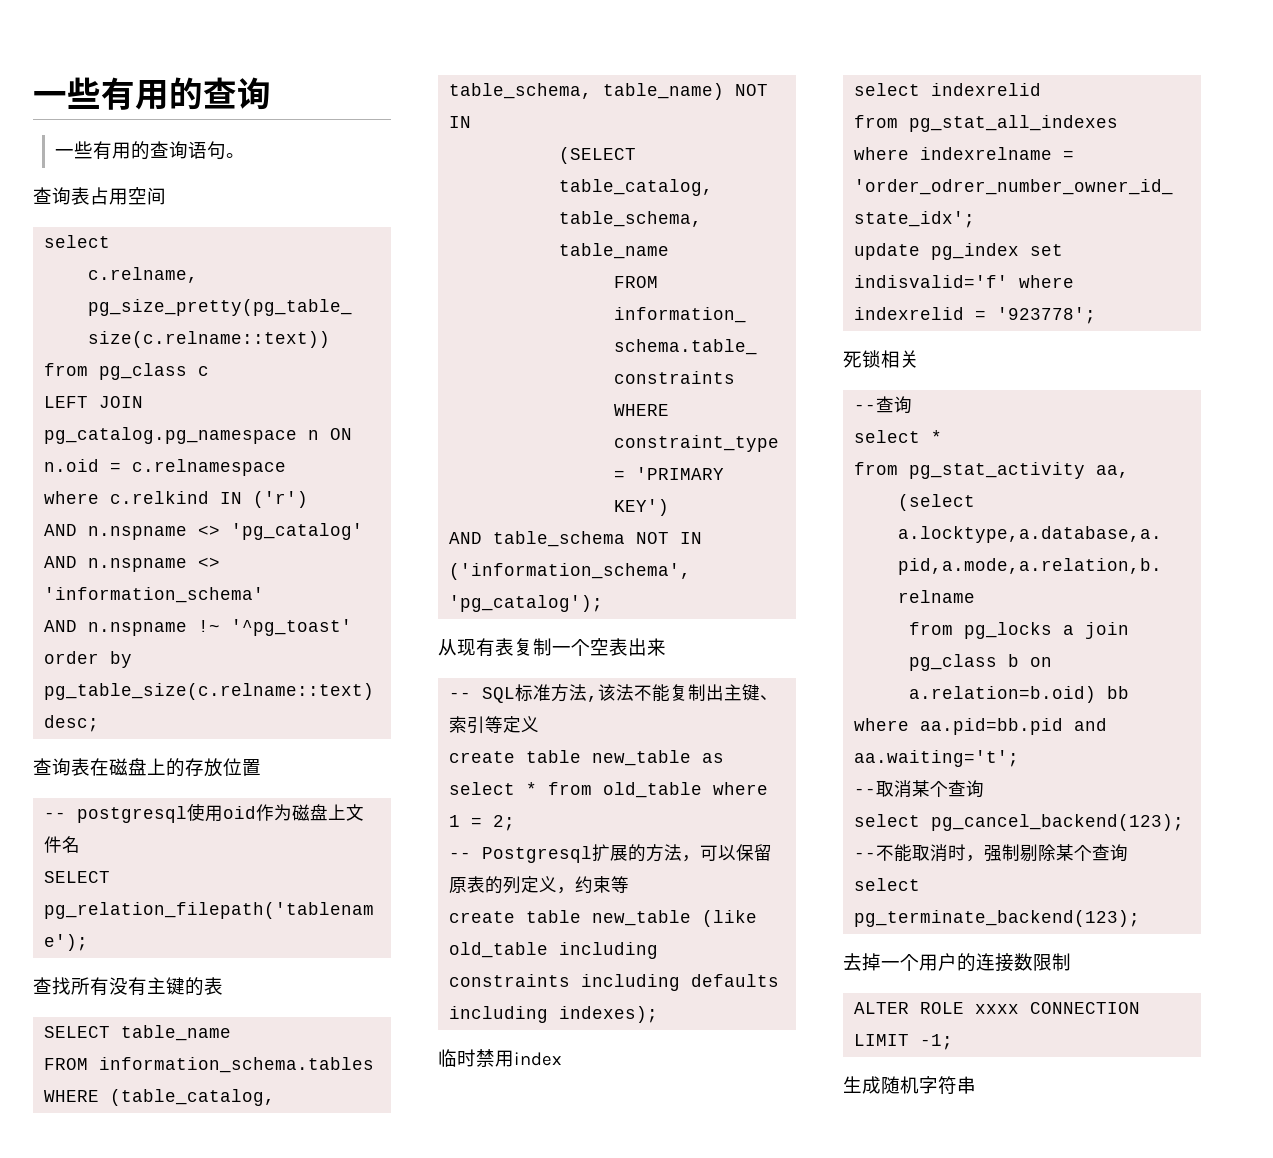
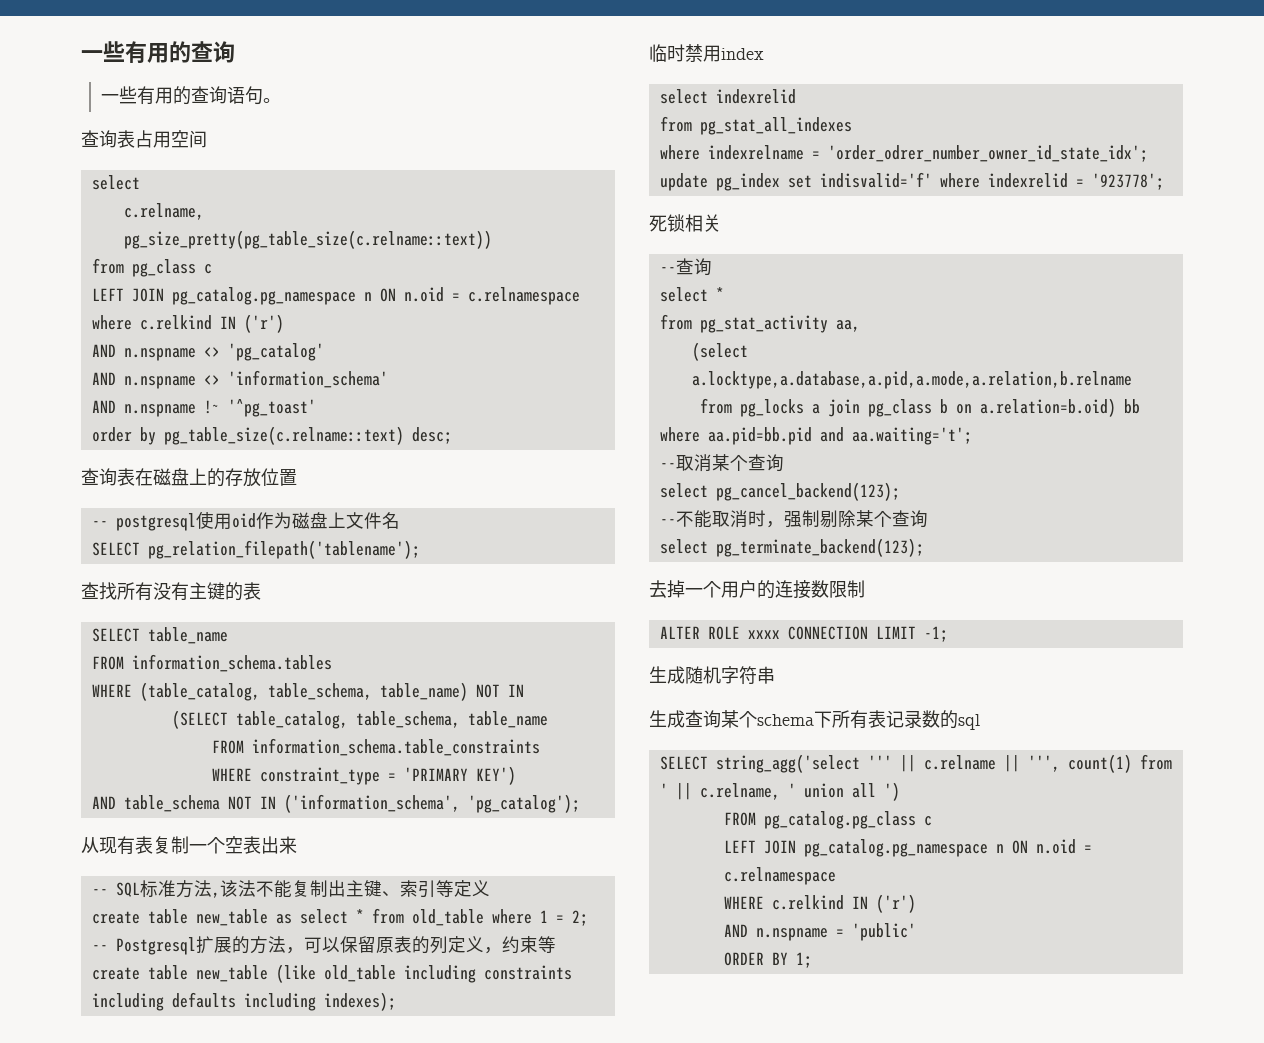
+ 生成查询某个schema下所有表记录数的sql
+ SELECT string_agg('select ''' || c.relname || ''', count(1) from ' || c.relname, ' union all ')
+ FROM pg_catalog.pg_class c
+ LEFT JOIN pg_catalog.pg_namespace n ON n.oid = c.relnamespace
+ WHERE c.relkind IN ('r')
+ AND n.nspname = 'public'
+ ORDER BY 1;

